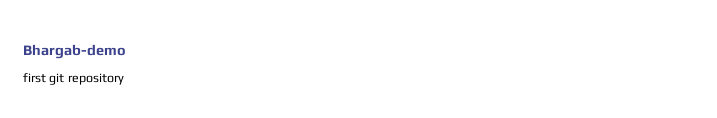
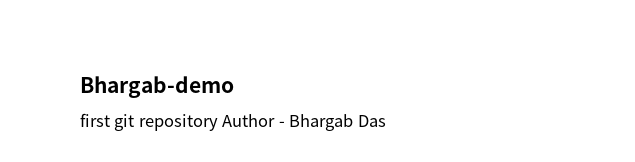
- first git repository
+ first git repository Author - Bhargab Das

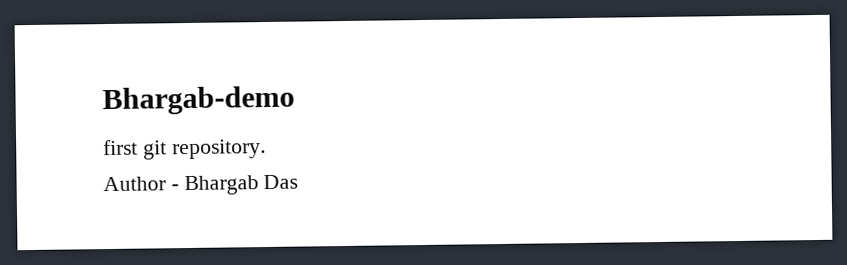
- first git repository Author - Bhargab Das
+ first git repository.
+ Author - Bhargab Das

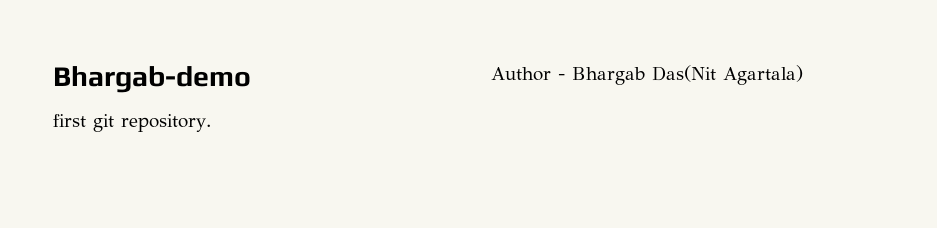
- Author - Bhargab Das
+ Author - Bhargab Das(Nit Agartala)

